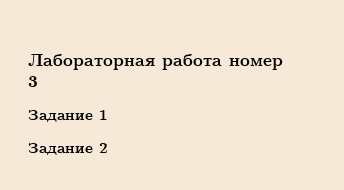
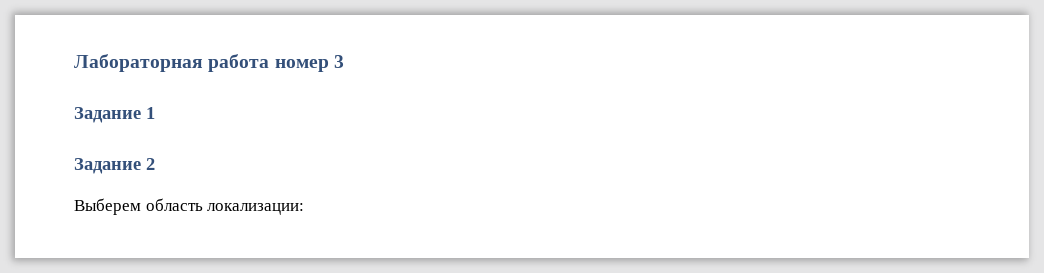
+ Выберем область локализации:

